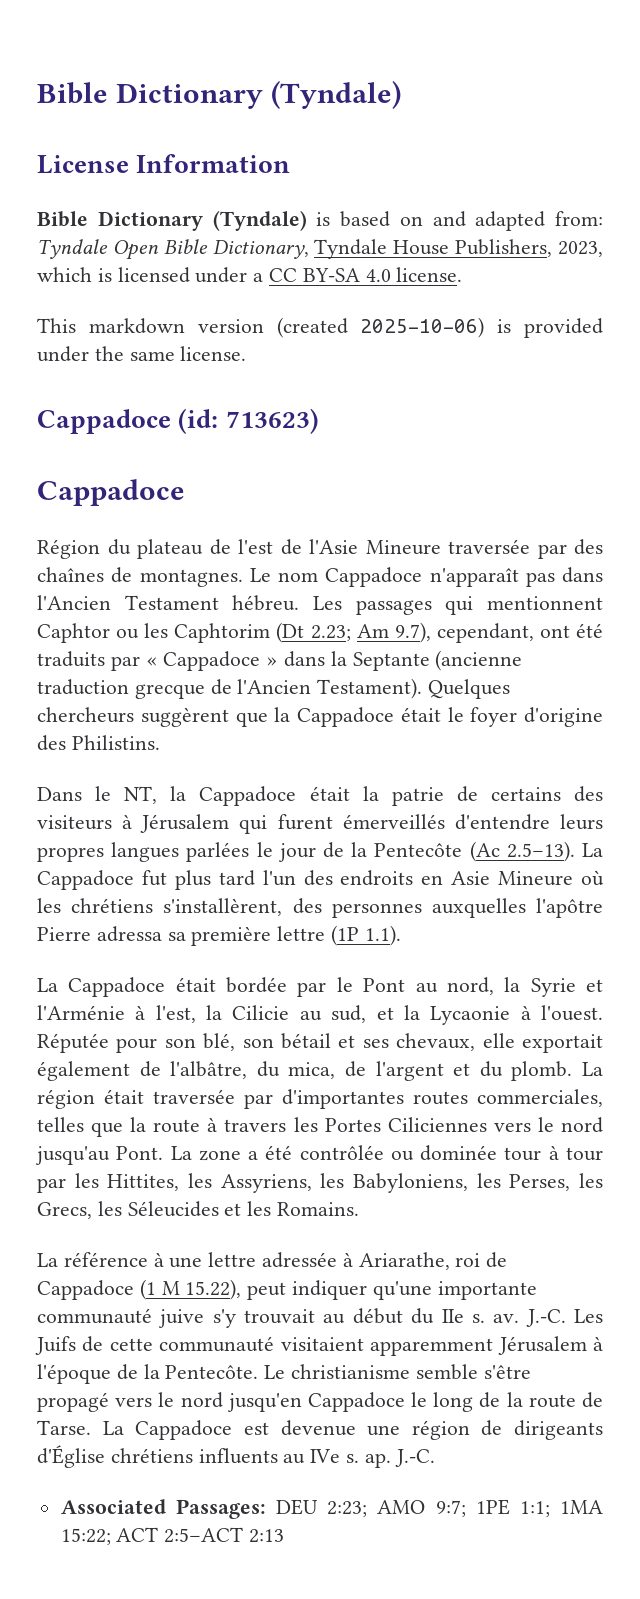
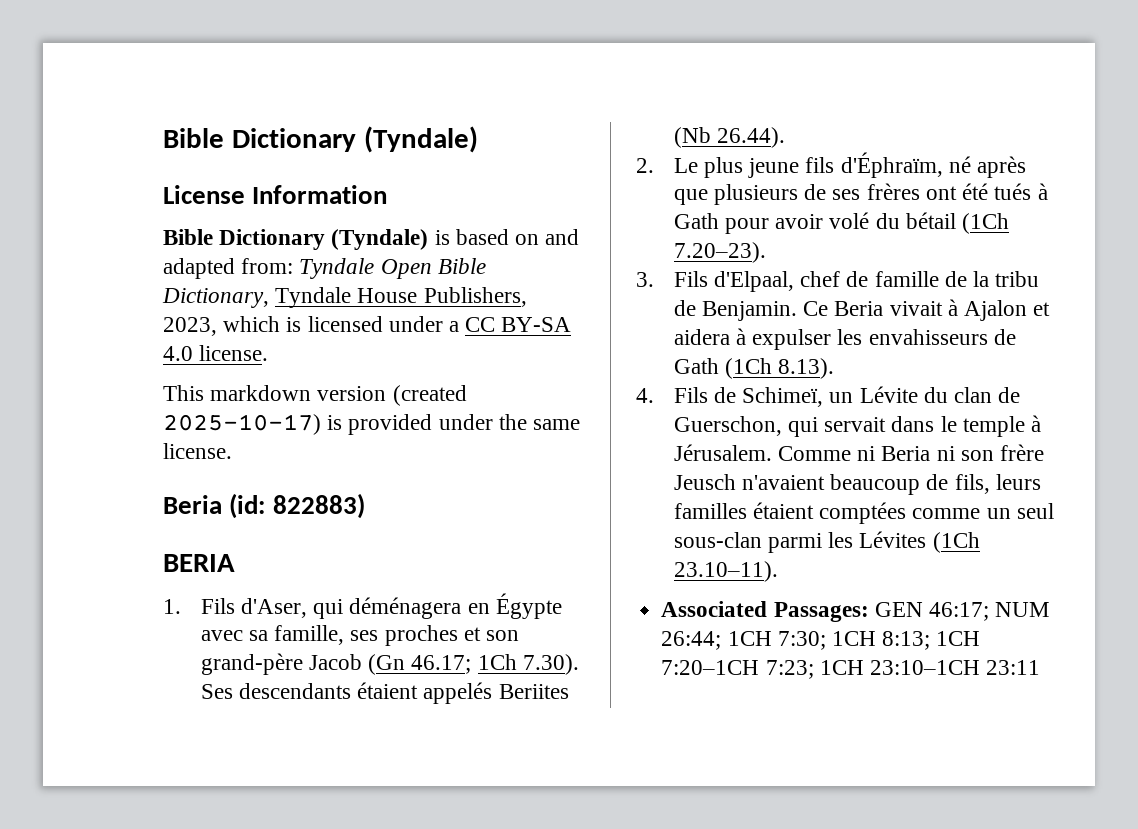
- This markdown version (created 2025-10-06) is provided under the same license.
+ This markdown version (created 2025-10-17) is provided under the same license.
- Cappadoce (id: 713623)
- Cappadoce
- Région du plateau de l'est de l'Asie Mineure traversée par des chaînes de montagnes. Le nom Cappadoce n'apparaît pas dans l'Ancien Testament hébreu. Les passages qui mentionnent Caphtor ou les Caphtorim (Dt 2.23; Am 9.7), cependant, ont été traduits par « Cappadoce » dans la Septante (ancienne traduction grecque de l'Ancien Testament). Quelques chercheurs suggèrent que la Cappadoce était le foyer d'origine des Philistins.
- Dans le NT, la Cappadoce était la patrie de certains des visiteurs à Jérusalem qui furent émerveillés d'entendre leurs propres langues parlées le jour de la Pentecôte (Ac 2.5–13). La Cappadoce fut plus tard l'un des endroits en Asie Mineure où les chrétiens s'installèrent, des personnes auxquelles l'apôtre Pierre adressa sa première lettre (1P 1.1).
- La Cappadoce était bordée par le Pont au nord, la Syrie et l'Arménie à l'est, la Cilicie au sud, et la Lycaonie à l'ouest. Réputée pour son blé, son bétail et ses chevaux, elle exportait également de l'albâtre, du mica, de l'argent et du plomb. La région était traversée par d'importantes routes commerciales, telles que la route à travers les Portes Ciliciennes vers le nord jusqu'au Pont. La zone a été contrôlée ou dominée tour à tour par les Hittites, les Assyriens, les Babyloniens, les Perses, les Grecs, les Séleucides et les Romains.
- La référence à une lettre adressée à Ariarathe, roi de Cappadoce (1 M 15.22), peut indiquer qu'une importante communauté juive s'y trouvait au début du IIe s. av. J.‑C. Les Juifs de cette communauté visitaient apparemment Jérusalem à l'époque de la Pentecôte. Le christianisme semble s'être propagé vers le nord jusqu'en Cappadoce le long de la route de Tarse. La Cappadoce est devenue une région de dirigeants d'Église chrétiens influents au IVe s. ap. J.‑C.
- Associated Passages: DEU 2:23; AMO 9:7; 1PE 1:1; 1MA 15:22; ACT 2:5–ACT 2:13
+ Beria (id: 822883)
+ BERIA
+ 1. Fils d'Aser, qui déménagera en Égypte avec sa famille, ses proches et son grand-père Jacob (Gn 46.17; 1Ch 7.30). Ses descendants étaient appelés Beriites (Nb 26.44).
+ 2. Le plus jeune fils d'Éphraïm, né après que plusieurs de ses frères ont été tués à Gath pour avoir volé du bétail (1Ch 7.20–23).
+ 3. Fils d'Elpaal, chef de famille de la tribu de Benjamin. Ce Beria vivait à Ajalon et aidera à expulser les envahisseurs de Gath (1Ch 8.13).
+ 4. Fils de Schimeï, un Lévite du clan de Guerschon, qui servait dans le temple à Jérusalem. Comme ni Beria ni son frère Jeusch n'avaient beaucoup de fils, leurs familles étaient comptées comme un seul sous-clan parmi les Lévites (1Ch 23.10–11).
+ Associated Passages: GEN 46:17; NUM 26:44; 1CH 7:30; 1CH 8:13; 1CH 7:20–1CH 7:23; 1CH 23:10–1CH 23:11

